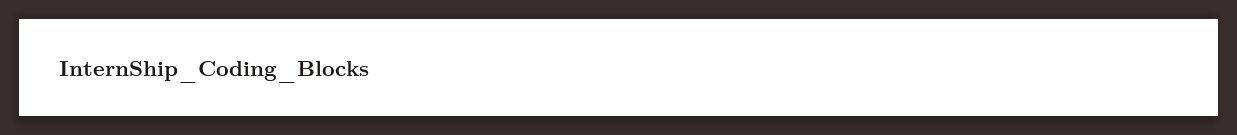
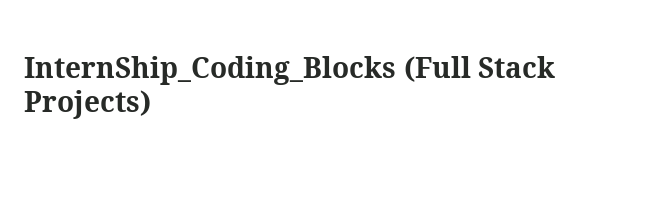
- InternShip_Coding_Blocks
+ InternShip_Coding_Blocks (Full Stack Projects)

